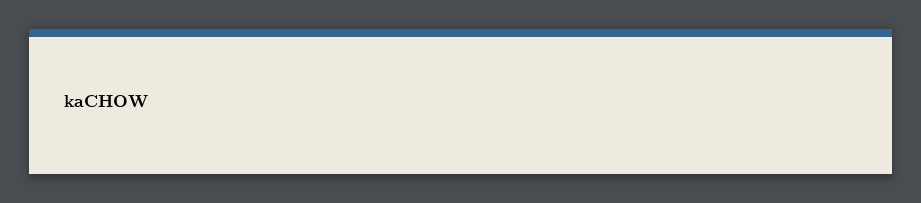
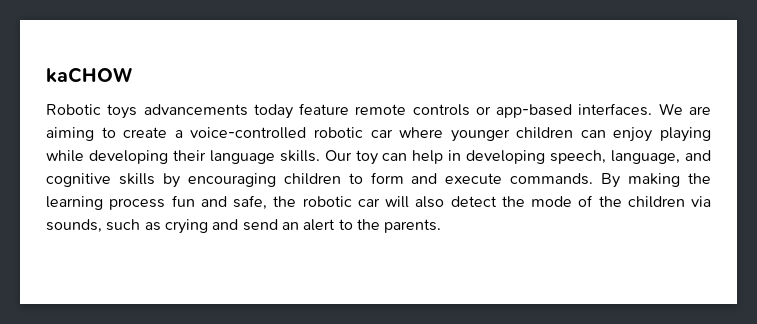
+ Robotic toys advancements today feature remote controls or app-based interfaces. We are aiming to create a voice-controlled robotic car where younger children can enjoy playing while developing their language skills. Our toy can help in developing speech, language, and cognitive skills by encouraging children to form and execute commands. By making the learning process fun and safe, the robotic car will also detect the mode of the children via sounds, such as crying and send an alert to the parents.

